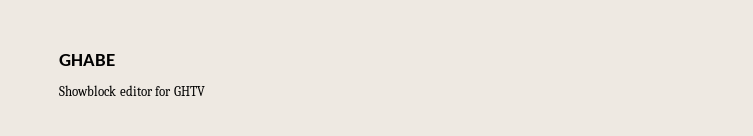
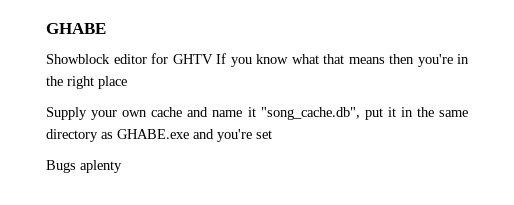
- Showblock editor for GHTV
+ Showblock editor for GHTV If you know what that means then you're in the right place
+ Supply your own cache and name it "song_cache.db", put it in the same directory as GHABE.exe and you're set
+ Bugs aplenty

